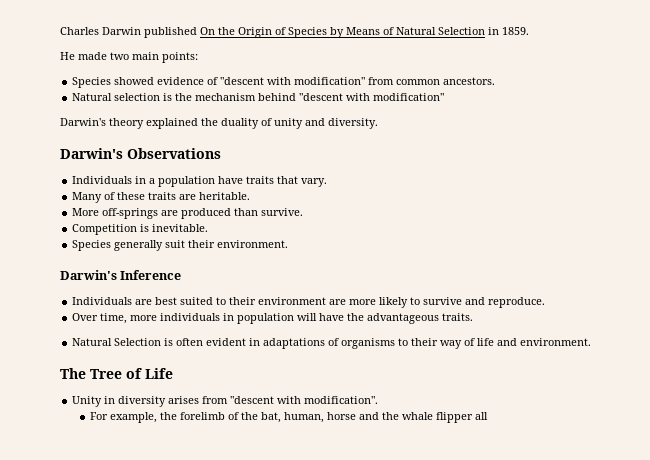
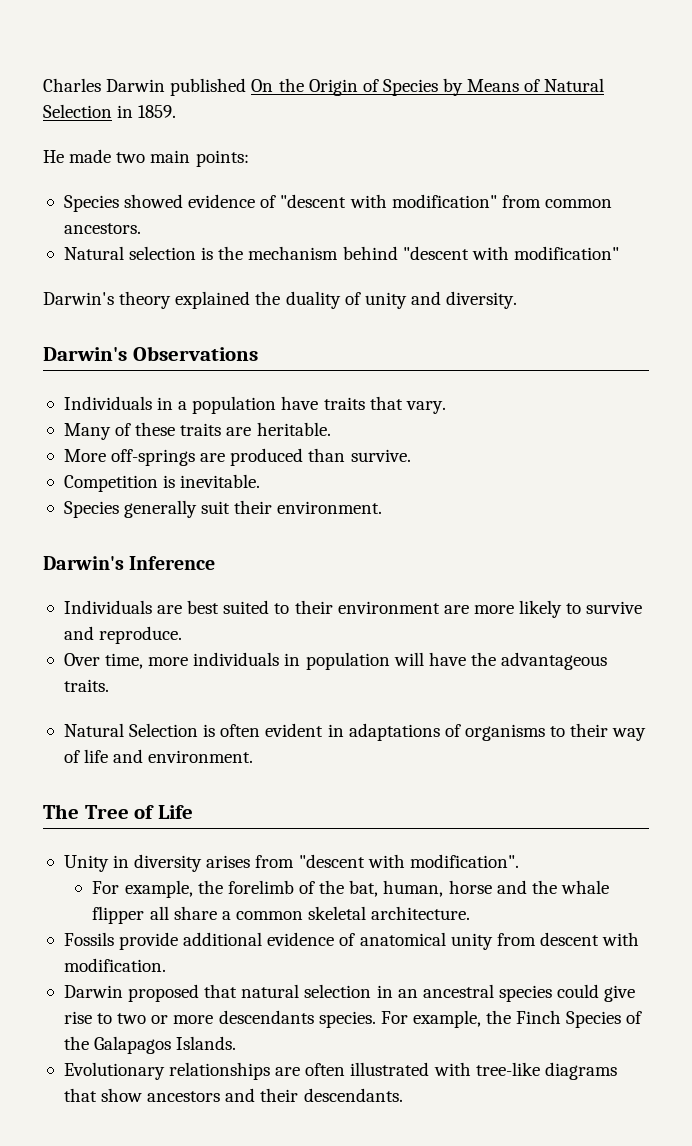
- For example, the forelimb of the bat, human, horse and the whale flipper all
+ For example, the forelimb of the bat, human, horse and the whale flipper all share a common skeletal architecture.
+ Fossils provide additional evidence of anatomical unity from descent with modification.
+ Darwin proposed that natural selection in an ancestral species could give rise to two or more descendants species. For example, the Finch Species of the Galapagos Islands.
+ Evolutionary relationships are often illustrated with tree-like diagrams that show ancestors and their descendants.

